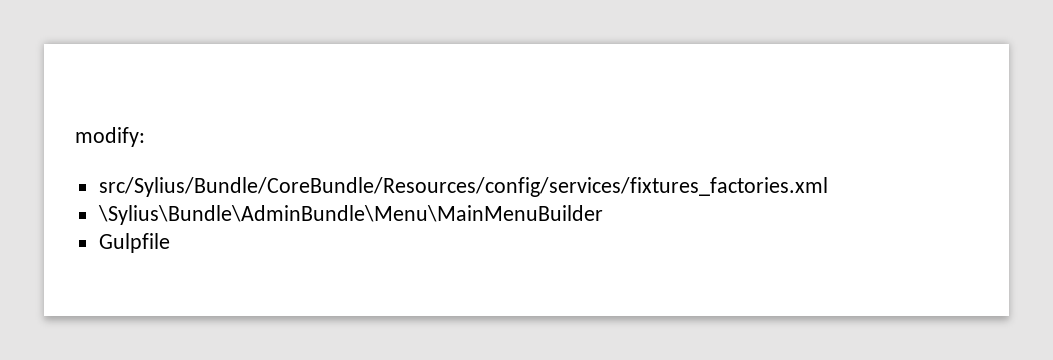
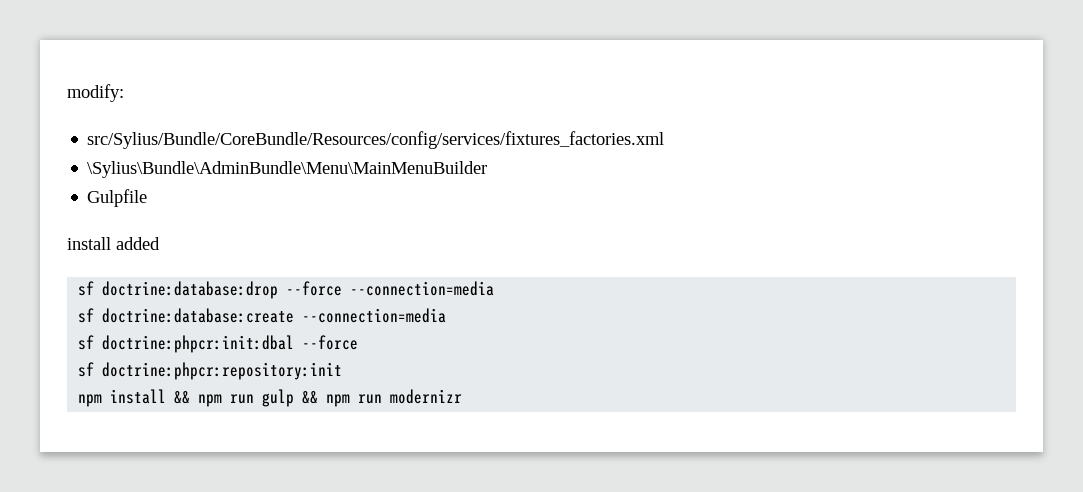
+ install added
+ sf doctrine:database:drop --force --connection=media
+ sf doctrine:database:create --connection=media
+ sf doctrine:phpcr:init:dbal --force
+ sf doctrine:phpcr:repository:init
+ npm install && npm run gulp && npm run modernizr

